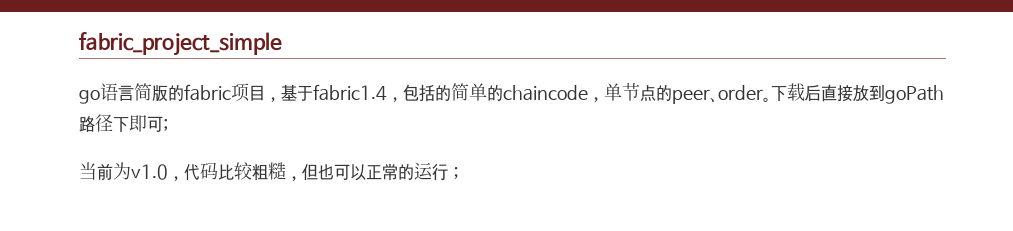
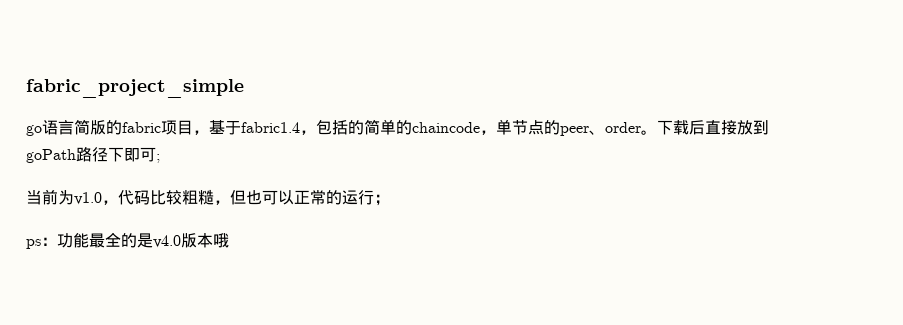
+ ps：功能最全的是v4.0版本哦

